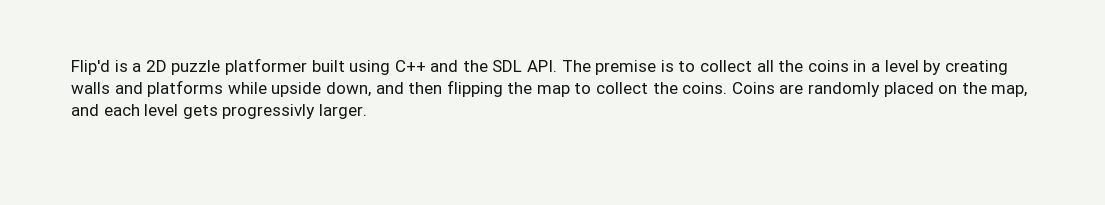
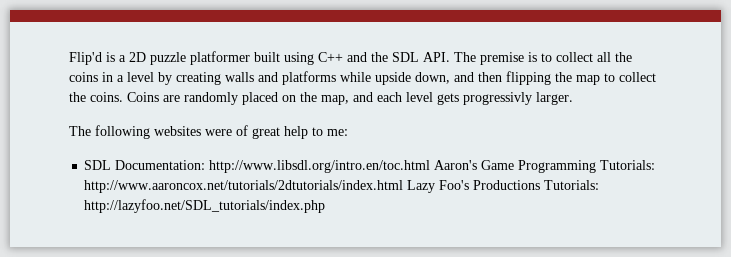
+ The following websites were of great help to me:
+ SDL Documentation: http://www.libsdl.org/intro.en/toc.html Aaron's Game Programming Tutorials: http://www.aaroncox.net/tutorials/2dtutorials/index.html Lazy Foo's Productions Tutorials: http://lazyfoo.net/SDL_tutorials/index.php

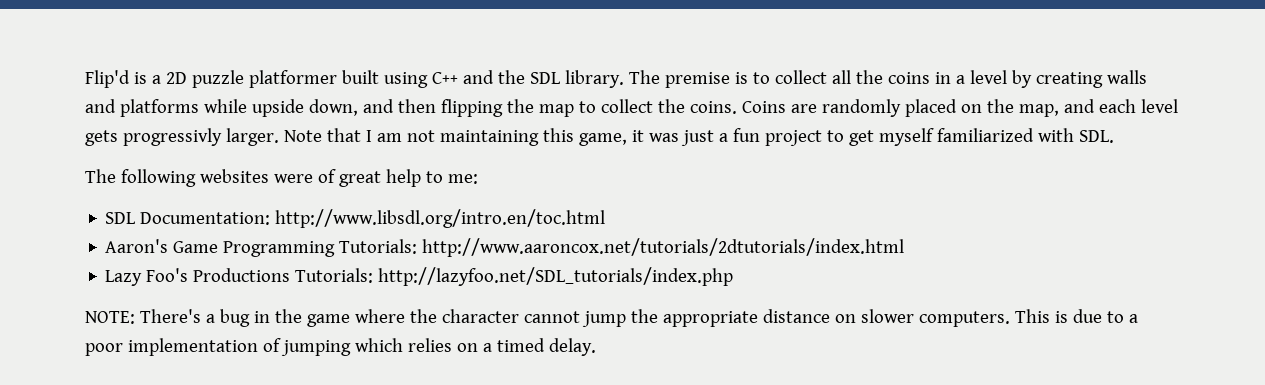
- Flip'd is a 2D puzzle platformer built using C++ and the SDL API. The premise is to collect all the coins in a level by creating walls and platforms while upside down, and then flipping the map to collect the coins.
+ Flip'd is a 2D puzzle platformer built using C++ and the SDL library. The premise is to collect all the coins in a level by creating walls and platforms while upside down, and then flipping the map to collect the coins.
+ Note that I am not maintaining this game, it was just a fun project to get myself familiarized with SDL.
- SDL Documentation: http://www.libsdl.org/intro.en/toc.html Aaron's Game Programming Tutorials: http://www.aaroncox.net/tutorials/2dtutorials/index.html Lazy Foo's Productions Tutorials: http://lazyfoo.net/SDL_tutorials/index.php
+ SDL Documentation: http://www.libsdl.org/intro.en/toc.html
+ Aaron's Game Programming Tutorials: http://www.aaroncox.net/tutorials/2dtutorials/index.html
+ Lazy Foo's Productions Tutorials: http://lazyfoo.net/SDL_tutorials/index.php
+ NOTE: There's a bug in the game where the character cannot jump the appropriate distance on slower computers. This is due to a poor implementation of jumping which relies on a timed delay.

